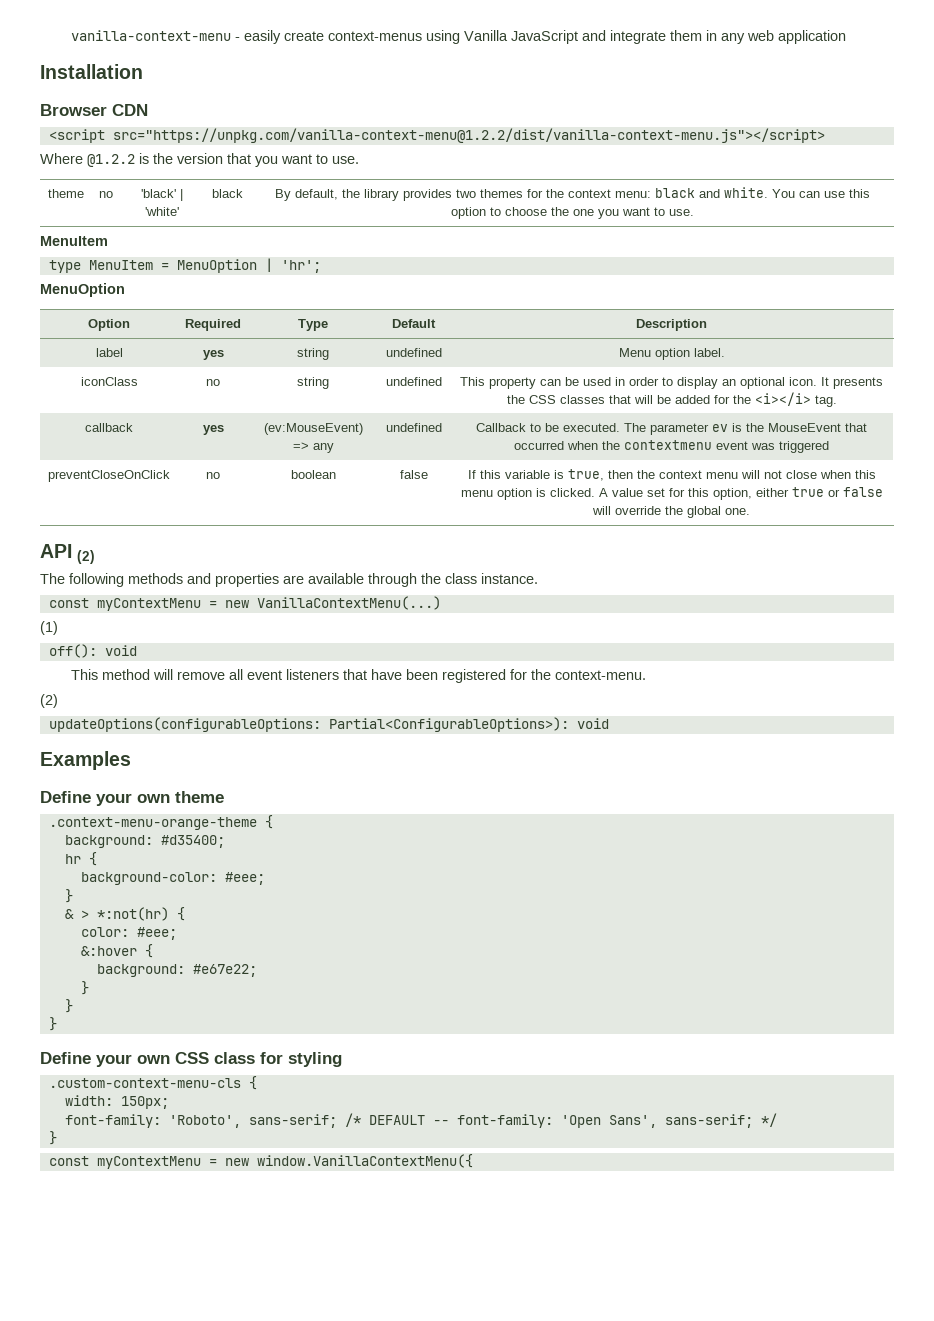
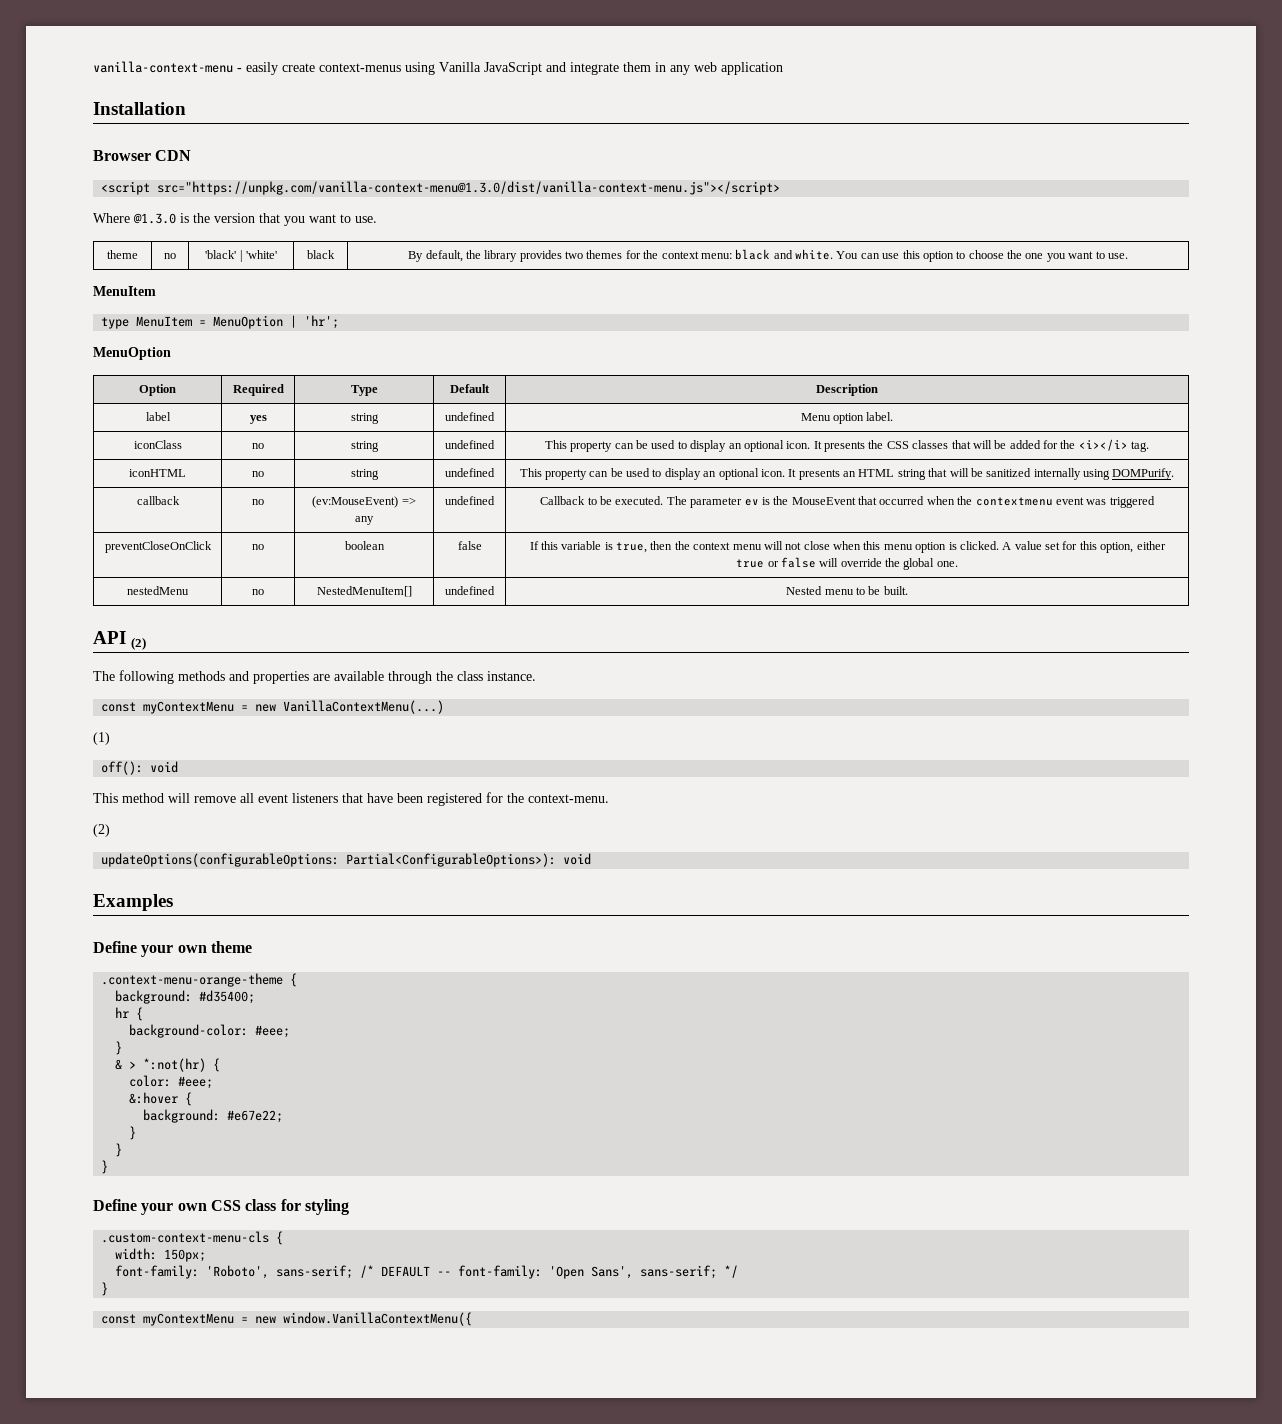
- <script src="https://unpkg.com/vanilla-context-menu@1.2.2/dist/vanilla-context-menu.js"></script>
+ <script src="https://unpkg.com/vanilla-context-menu@1.3.0/dist/vanilla-context-menu.js"></script>
- Where @1.2.2 is the version that you want to use.
+ Where @1.3.0 is the version that you want to use.
- iconClass | no | string | undefined | This property can be used in order to display an optional icon. It presents the CSS classes that will be added for the <i></i> tag.
+ iconClass | no | string | undefined | This property can be used to display an optional icon. It presents the CSS classes that will be added for the <i></i> tag.
+ iconHTML | no | string | undefined | This property can be used to display an optional icon. It presents an HTML string that will be sanitized internally using DOMPurify.
- callback | yes | (ev:MouseEvent) => any | undefined | Callback to be executed. The parameter ev is the MouseEvent that occurred when the contextmenu event was triggered
+ callback | no | (ev:MouseEvent) => any | undefined | Callback to be executed. The parameter ev is the MouseEvent that occurred when the contextmenu event was triggered
+ nestedMenu | no | NestedMenuItem[] | undefined | Nested menu to be built.

